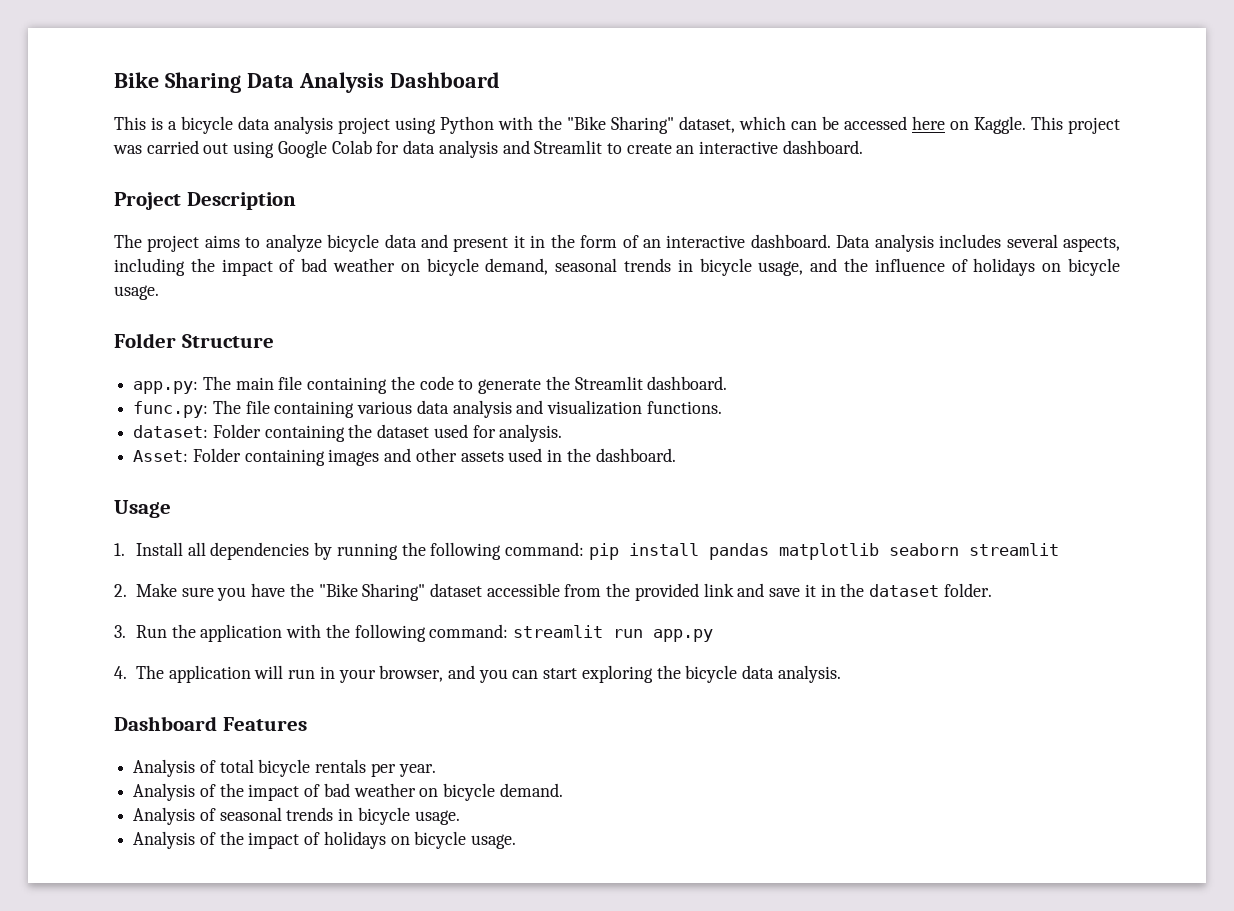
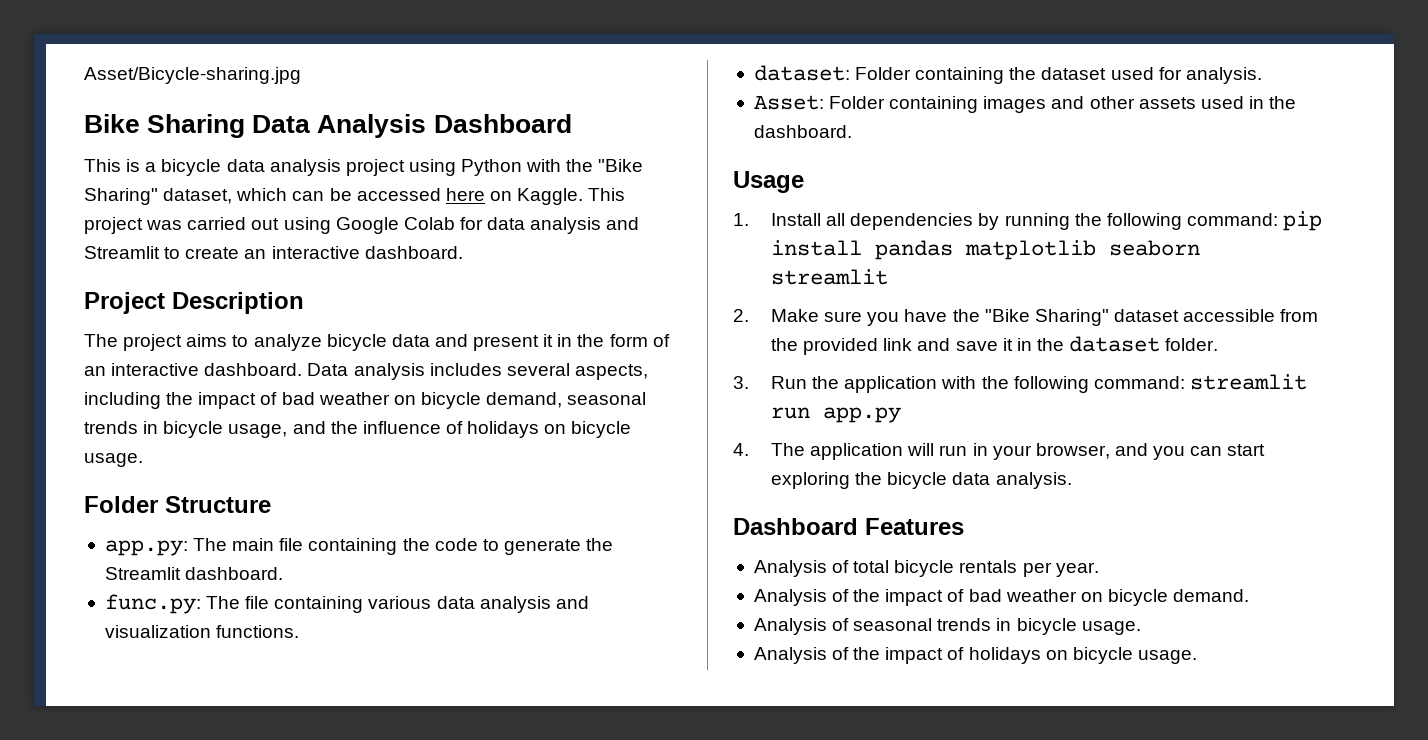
+ Asset/Bicycle-sharing.jpg

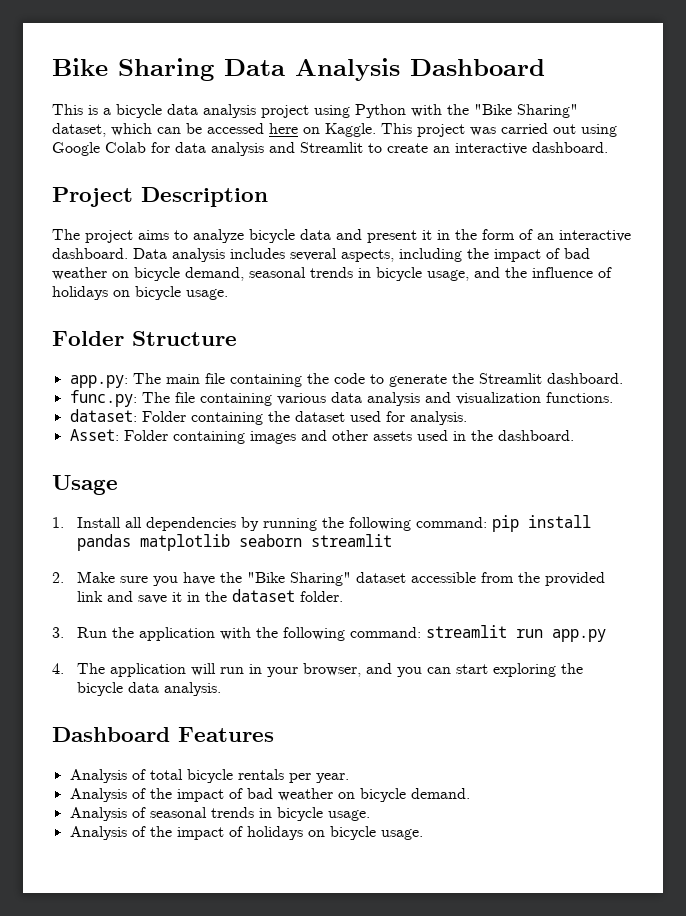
- Asset/Bicycle-sharing.jpg

